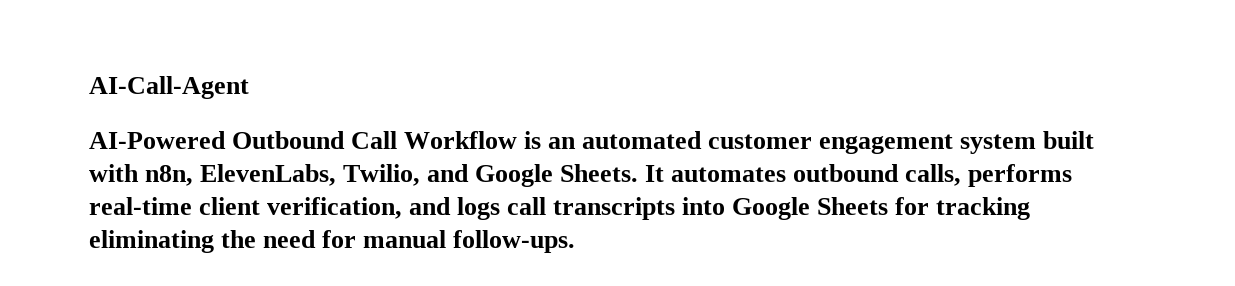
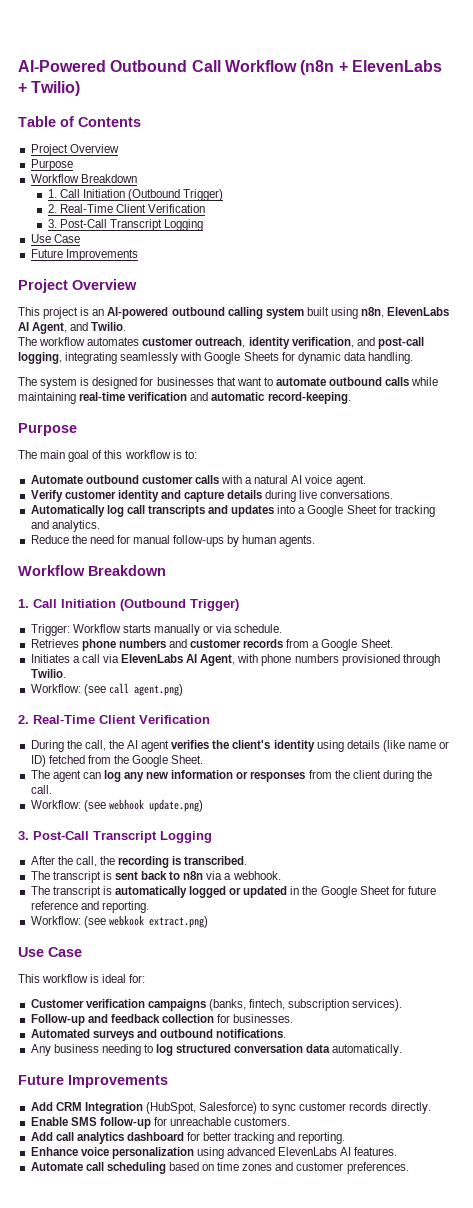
- AI-Call-Agent
- AI-Powered Outbound Call Workflow is an automated customer engagement system built with n8n, ElevenLabs, Twilio, and Google Sheets. It automates outbound calls, performs real-time client verification, and logs call transcripts into Google Sheets for tracking eliminating the need for manual follow-ups.
+ AI-Powered Outbound Call Workflow (n8n + ElevenLabs + Twilio)
+ Table of Contents
+ Project Overview
+ Purpose
+ Workflow Breakdown
+ 1. Call Initiation (Outbound Trigger)
+ 2. Real-Time Client Verification
+ 3. Post-Call Transcript Logging
+ Use Case
+ Future Improvements
+ Project Overview
+ This project is an AI-powered outbound calling system built using n8n, ElevenLabs AI Agent, and Twilio.
+ The workflow automates customer outreach, identity verification, and post-call logging, integrating seamlessly with Google Sheets for dynamic data handling.
+ The system is designed for businesses that want to automate outbound calls while maintaining real-time verification and automatic record-keeping.
+ Purpose
+ The main goal of this workflow is to:
+ Automate outbound customer calls with a natural AI voice agent.
+ Verify customer identity and capture details during live conversations.
+ Automatically log call transcripts and updates into a Google Sheet for tracking and analytics.
+ Reduce the need for manual follow-ups by human agents.
+ Workflow Breakdown
+ 1. Call Initiation (Outbound Trigger)
+ Trigger: Workflow starts manually or via schedule.
+ Retrieves phone numbers and customer records from a Google Sheet.
+ Initiates a call via ElevenLabs AI Agent, with phone numbers provisioned through Twilio.
+ Workflow: (see call agent.png)
+ 2. Real-Time Client Verification
+ During the call, the AI agent verifies the client's identity using details (like name or ID) fetched from the Google Sheet.
+ The agent can log any new information or responses from the client during the call.
+ Workflow: (see webhook update.png)
+ 3. Post-Call Transcript Logging
+ After the call, the recording is transcribed.
+ The transcript is sent back to n8n via a webhook.
+ The transcript is automatically logged or updated in the Google Sheet for future reference and reporting.
+ Workflow: (see webkook extract.png)
+ Use Case
+ This workflow is ideal for:
+ Customer verification campaigns (banks, fintech, subscription services).
+ Follow-up and feedback collection for businesses.
+ Automated surveys and outbound notifications.
+ Any business needing to log structured conversation data automatically.
+ Future Improvements
+ Add CRM Integration (HubSpot, Salesforce) to sync customer records directly.
+ Enable SMS follow-up for unreachable customers.
+ Add call analytics dashboard for better tracking and reporting.
+ Enhance voice personalization using advanced ElevenLabs AI features.
+ Automate call scheduling based on time zones and customer preferences.

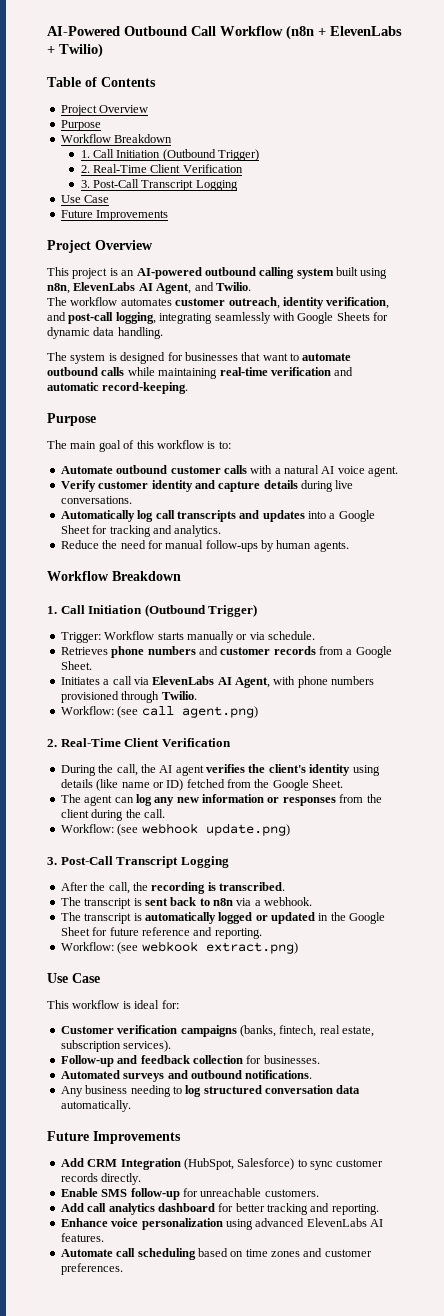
- Customer verification campaigns (banks, fintech, subscription services).
+ Customer verification campaigns (banks, fintech, real estate, subscription services).

